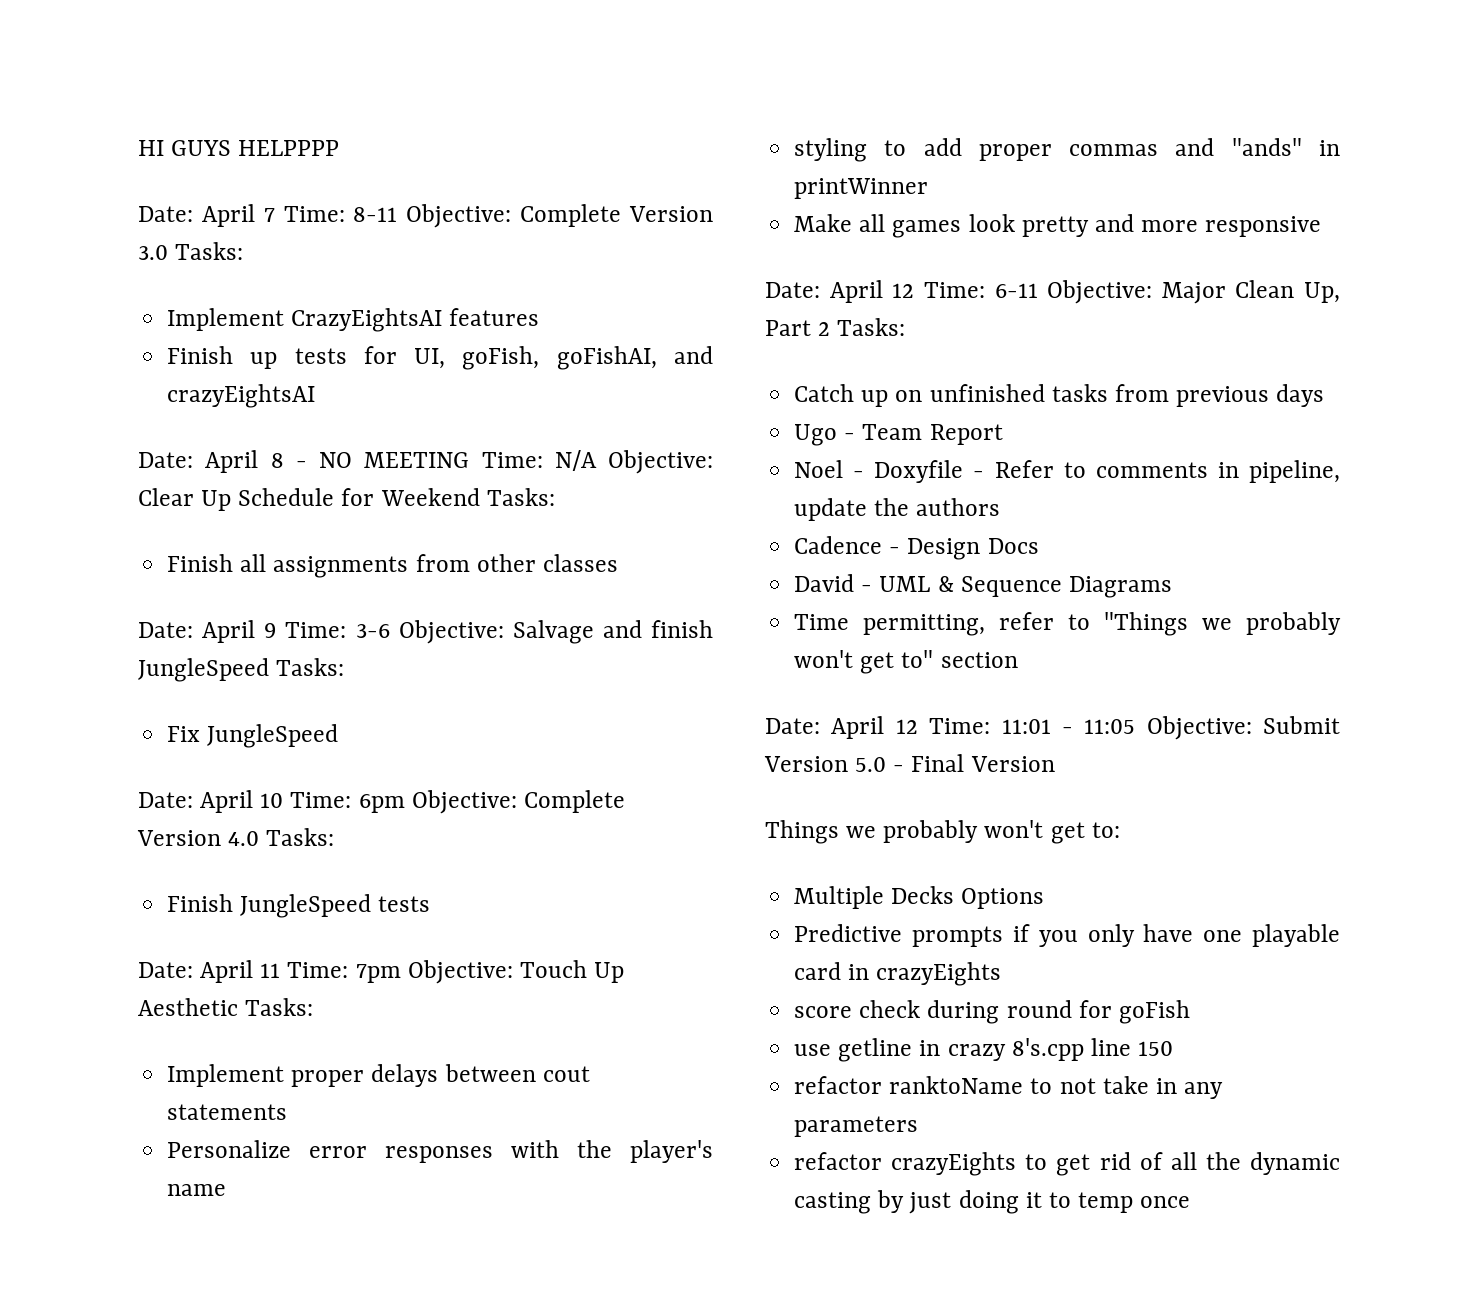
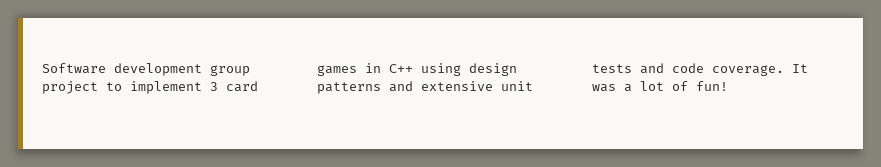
- HI GUYS HELPPPP
- Date: April 7 Time: 8-11 Objective: Complete Version 3.0 Tasks:
- Implement CrazyEightsAI features
- Finish up tests for UI, goFish, goFishAI, and crazyEightsAI
- Date: April 8 - NO MEETING Time: N/A Objective: Clear Up Schedule for Weekend Tasks:
- Finish all assignments from other classes
- Date: April 9 Time: 3-6 Objective: Salvage and finish JungleSpeed Tasks:
- Fix JungleSpeed
- Date: April 10 Time: 6pm Objective: Complete Version 4.0 Tasks:
- Finish JungleSpeed tests
- Date: April 11 Time: 7pm Objective: Touch Up Aesthetic Tasks:
- Implement proper delays between cout statements
- Personalize error responses with the player's name
- styling to add proper commas and "ands" in printWinner
- Make all games look pretty and more responsive
- Date: April 12 Time: 6-11 Objective: Major Clean Up, Part 2 Tasks:
- Catch up on unfinished tasks from previous days
- Ugo - Team Report
- Noel - Doxyfile - Refer to comments in pipeline, update the authors
- Cadence - Design Docs
- David - UML & Sequence Diagrams
- Time permitting, refer to "Things we probably won't get to" section
- Date: April 12 Time: 11:01 - 11:05 Objective: Submit Version 5.0 - Final Version
- Things we probably won't get to:
- Multiple Decks Options
- Predictive prompts if you only have one playable card in crazyEights
- score check during round for goFish
- use getline in crazy 8's.cpp line 150
- refactor ranktoName to not take in any parameters
- refactor crazyEights to get rid of all the dynamic casting by just doing it to temp once
+ Software development group project to implement 3 card games in C++ using design patterns and extensive unit tests and code coverage. It was a lot of fun!

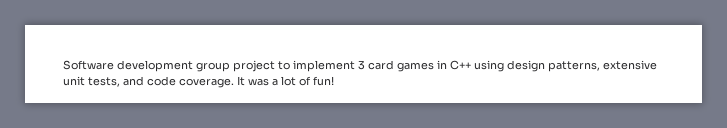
- Software development group project to implement 3 card games in C++ using design patterns and extensive unit tests and code coverage.
+ Software development group project to implement 3 card games in C++ using design patterns, extensive unit tests, and code coverage.

